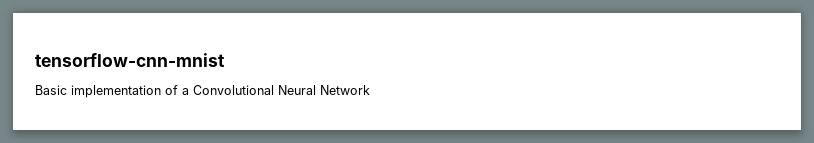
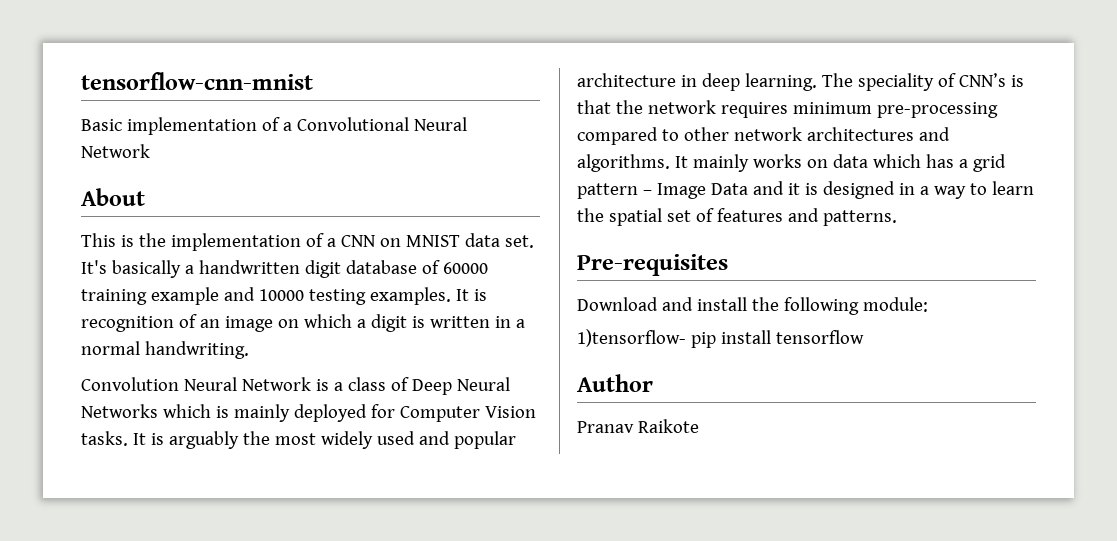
+ About
+ This is the implementation of a CNN on MNIST data set. It's basically a handwritten digit database of 60000 training example and 10000 testing examples. It is recognition of an image on which a digit is written in a normal handwriting.
+ Convolution Neural Network is a class of Deep Neural Networks which is mainly deployed for Computer Vision tasks. It is arguably the most widely used and popular architecture in deep learning. The speciality of CNN’s is that the network requires minimum pre-processing compared to other network architectures and algorithms. It mainly works on data which has a grid pattern – Image Data and it is designed in a way to learn the spatial set of features and patterns.
+ Pre-requisites
+ Download and install the following module:
+ 1)tensorflow- pip install tensorflow
+ Author
+ Pranav Raikote

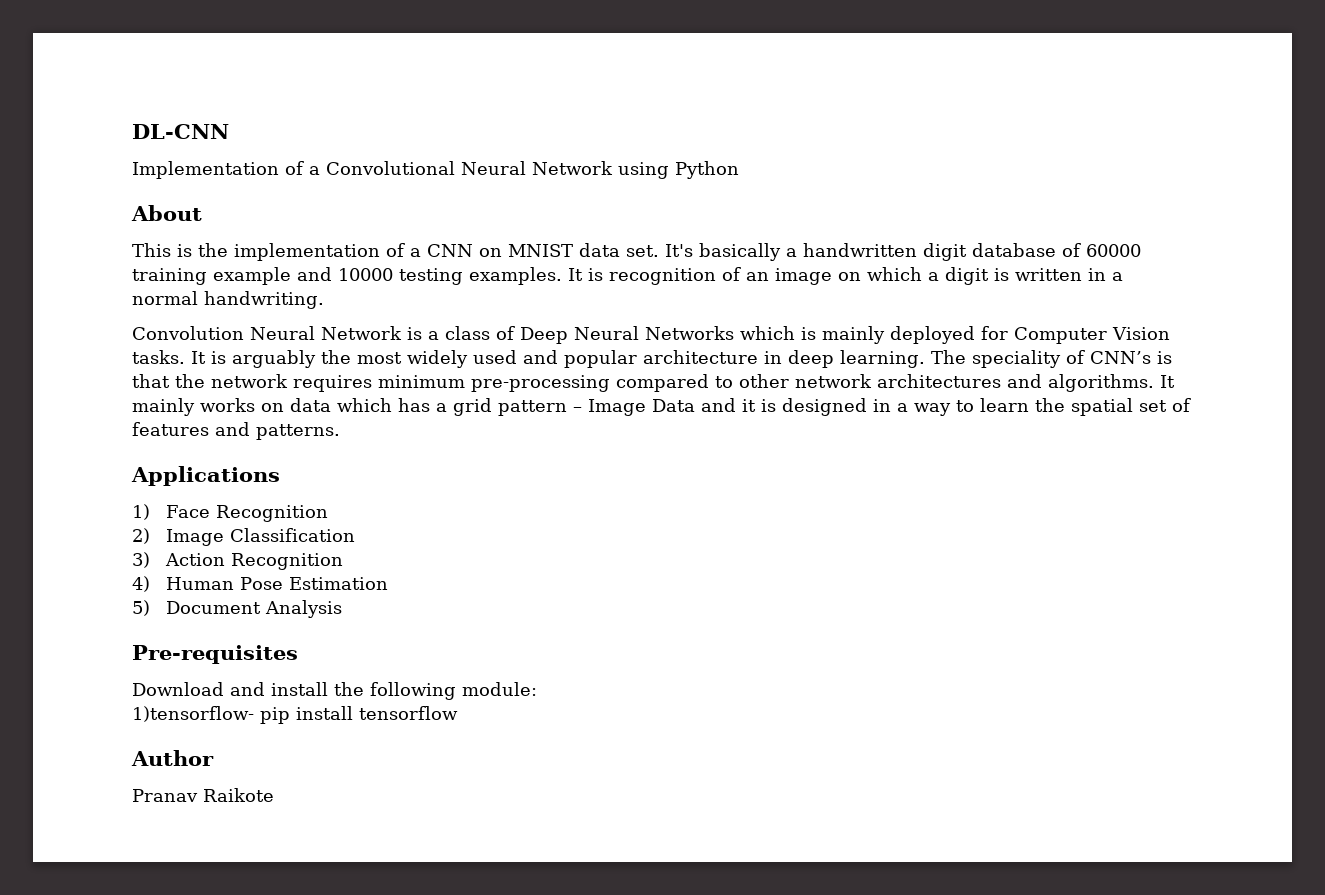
- tensorflow-cnn-mnist
- Basic implementation of a Convolutional Neural Network
+ DL-CNN
+ Implementation of a Convolutional Neural Network using Python
+ Applications
+ 1) Face Recognition
+ 2) Image Classification
+ 3) Action Recognition
+ 4) Human Pose Estimation
+ 5) Document Analysis

